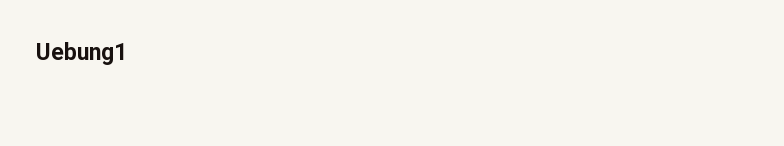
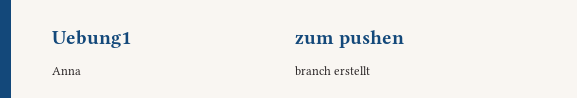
+ Anna
+ zum pushen
+ branch erstellt

